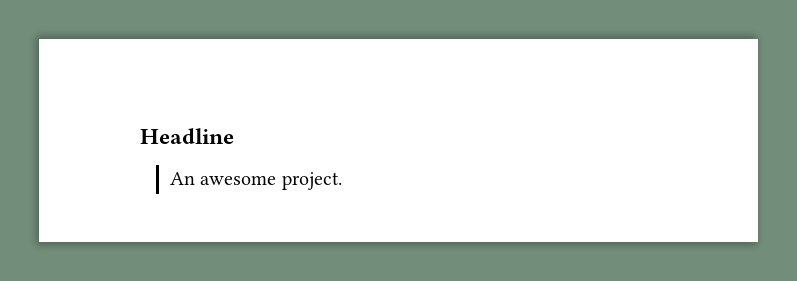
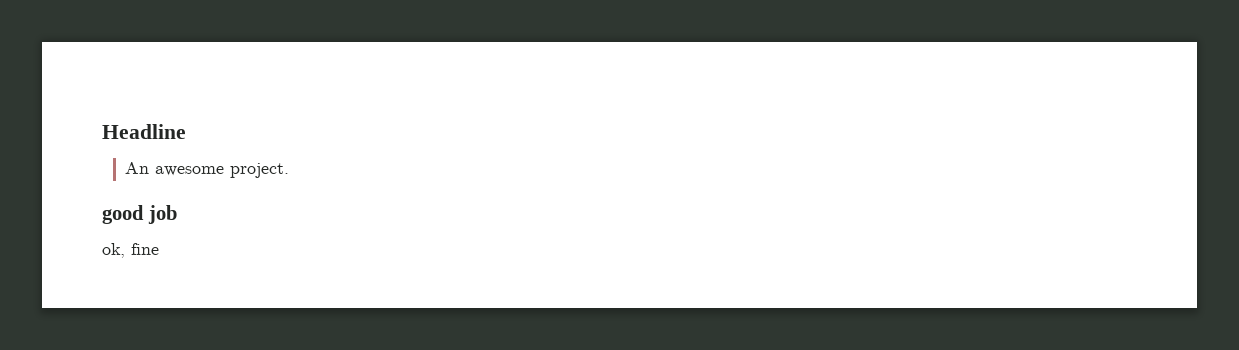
+ good job
+ ok, fine

